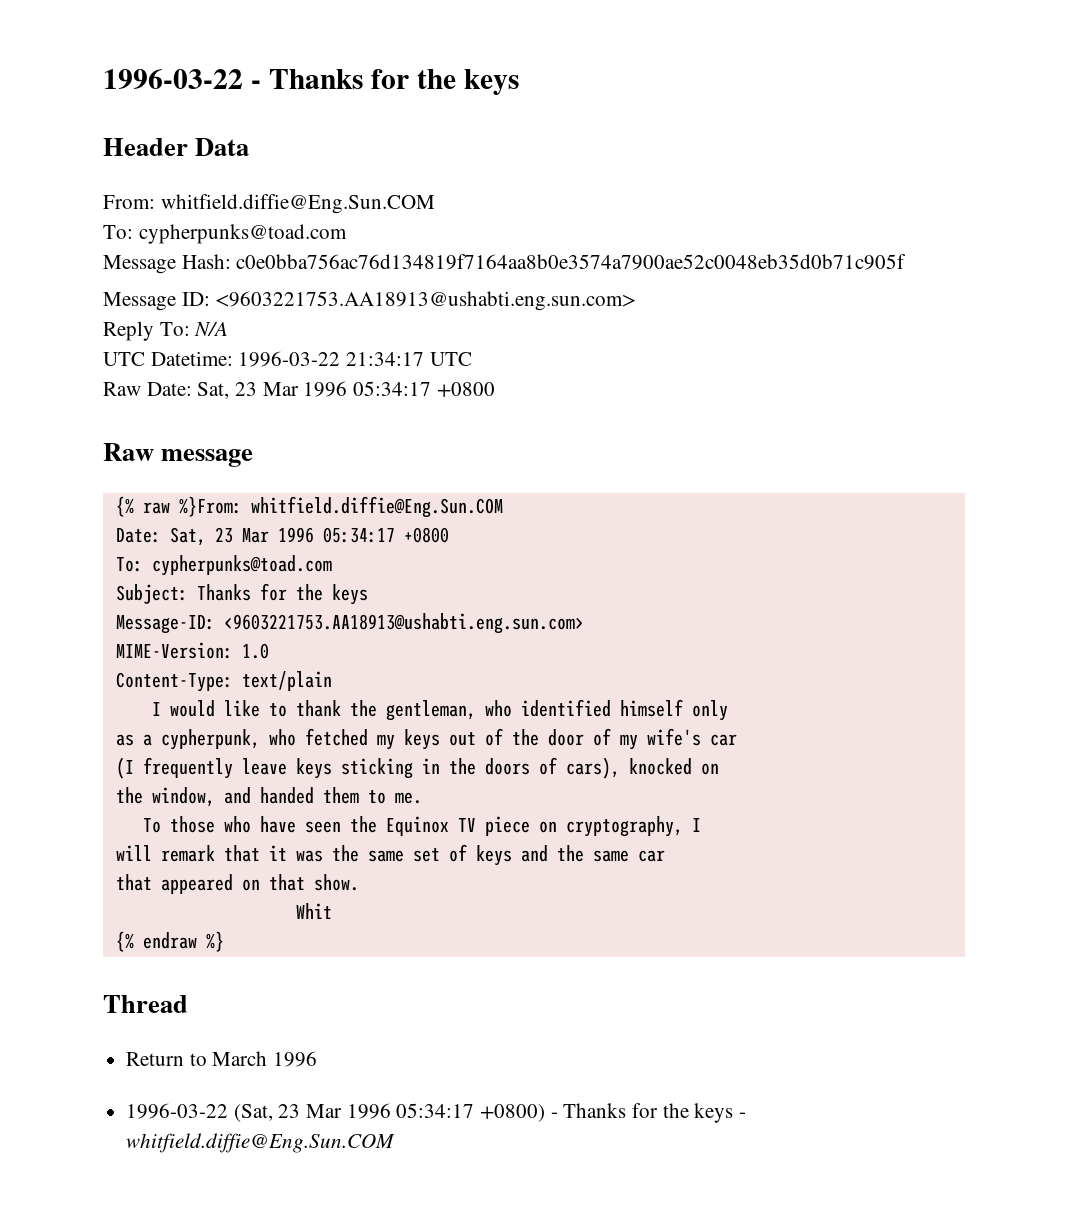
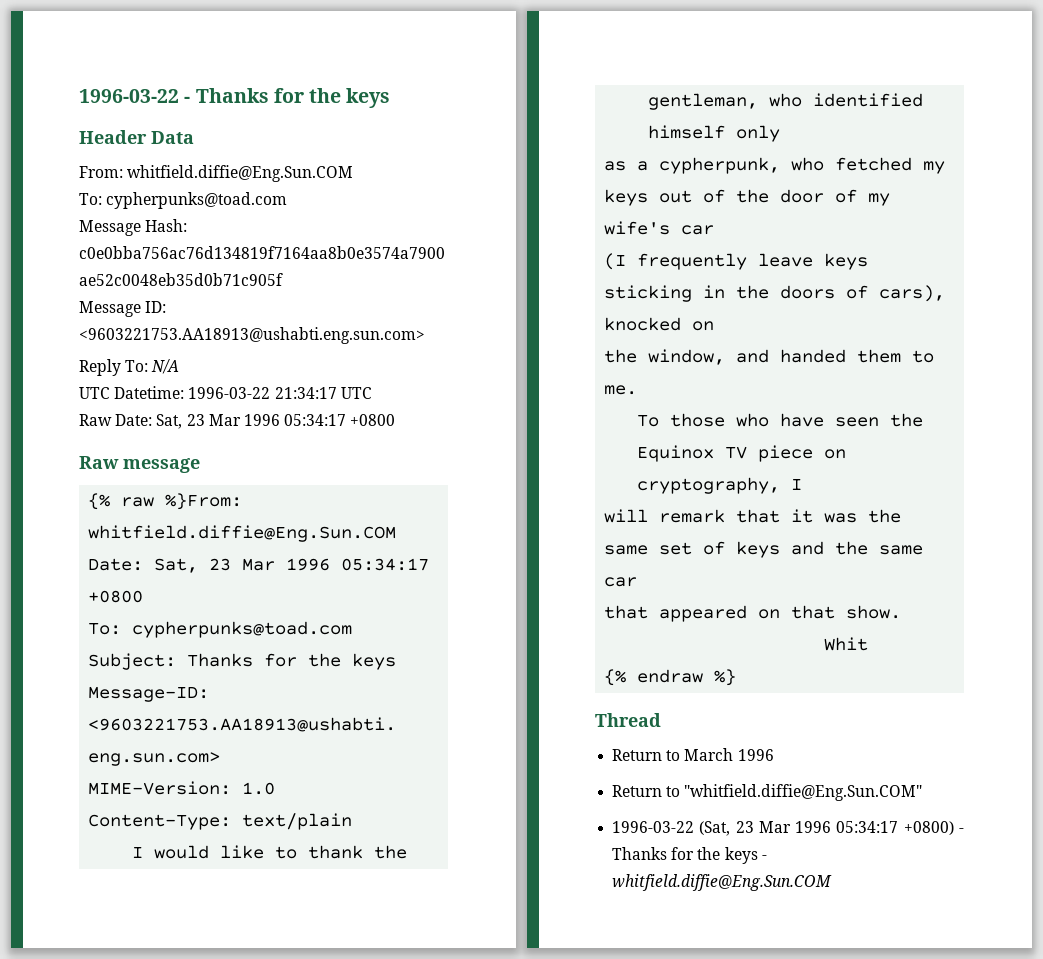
+ Return to "whitfield.diffie@Eng.Sun.COM"

